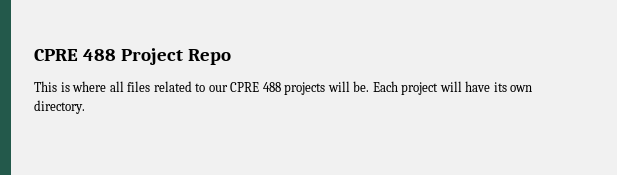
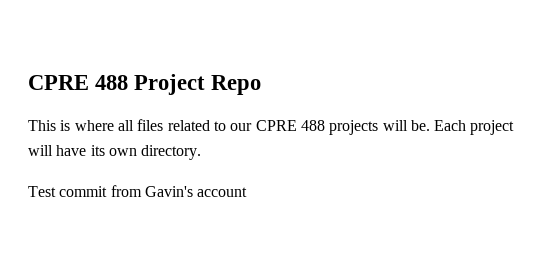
+ Test commit from Gavin's account

